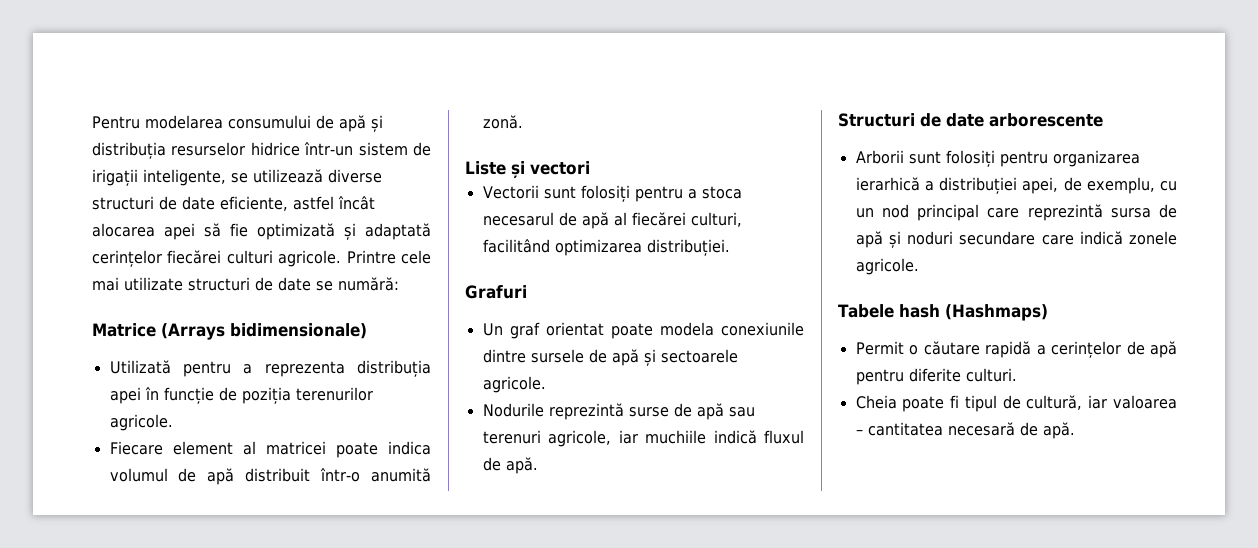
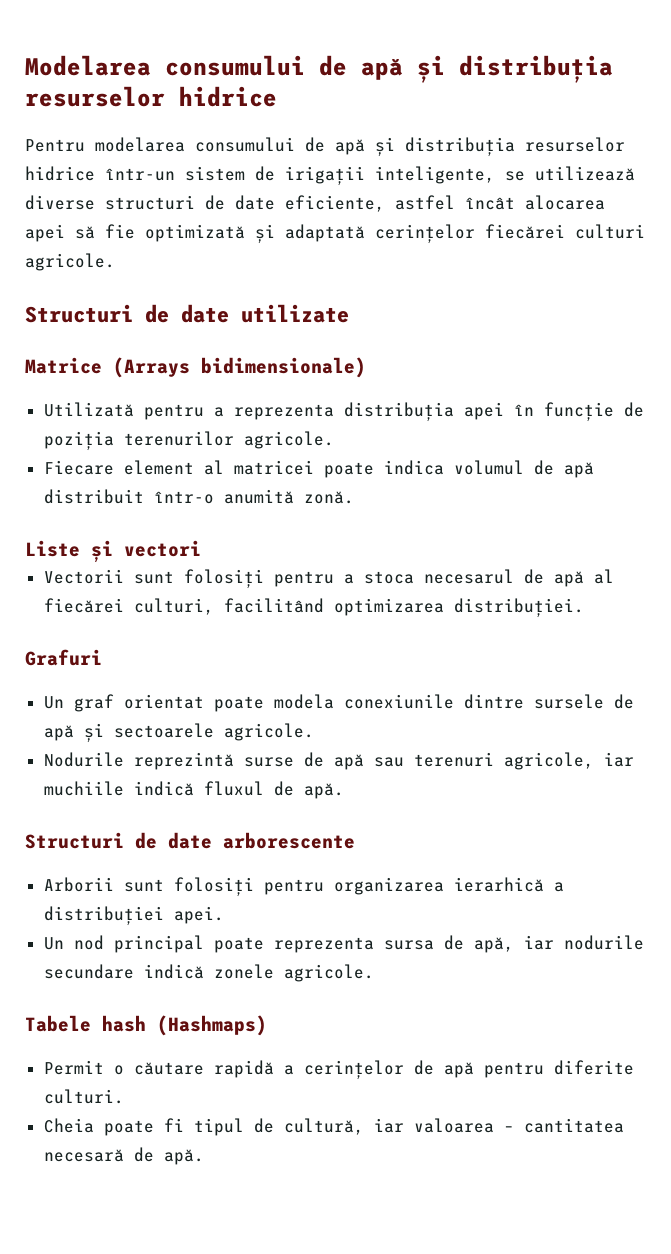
+ Modelarea consumului de apă și distribuția resurselor hidrice
- Pentru modelarea consumului de apă și distribuția resurselor hidrice într-un sistem de irigații inteligente, se utilizează diverse structuri de date eficiente, astfel încât alocarea apei să fie optimizată și adaptată cerințelor fiecărei culturi agricole. Printre cele mai utilizate structuri de date se numără:
+ Pentru modelarea consumului de apă și distribuția resurselor hidrice într-un sistem de irigații inteligente, se utilizează diverse structuri de date eficiente, astfel încât alocarea apei să fie optimizată și adaptată cerințelor fiecărei culturi agricole.
+ Structuri de date utilizate
- Arborii sunt folosiți pentru organizarea ierarhică a distribuției apei, de exemplu, cu un nod principal care reprezintă sursa de apă și noduri secundare care indică zonele agricole.
+ Arborii sunt folosiți pentru organizarea ierarhică a distribuției apei.
+ Un nod principal poate reprezenta sursa de apă, iar nodurile secundare indică zonele agricole.

